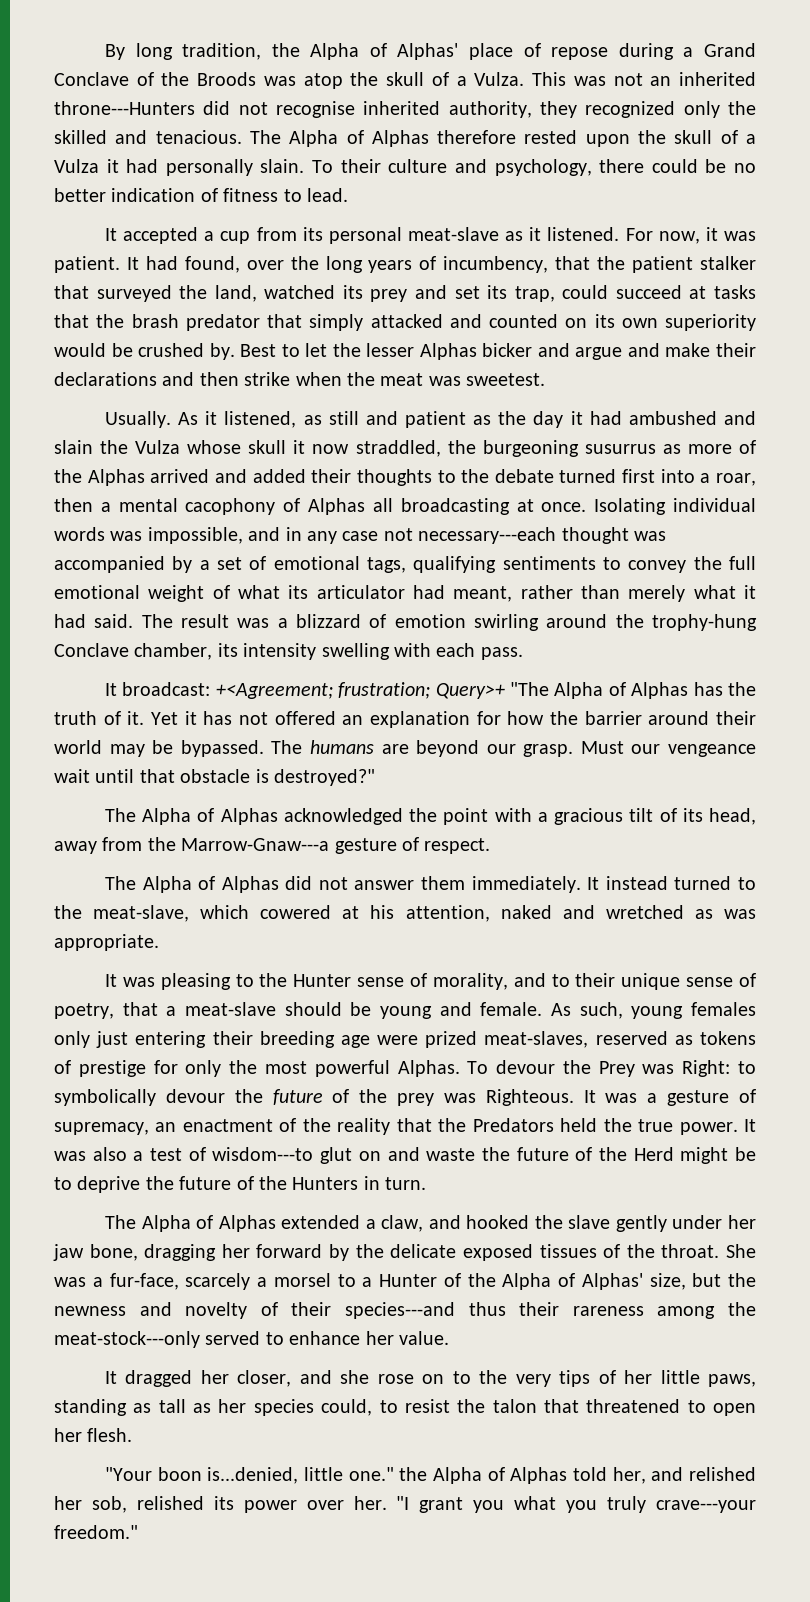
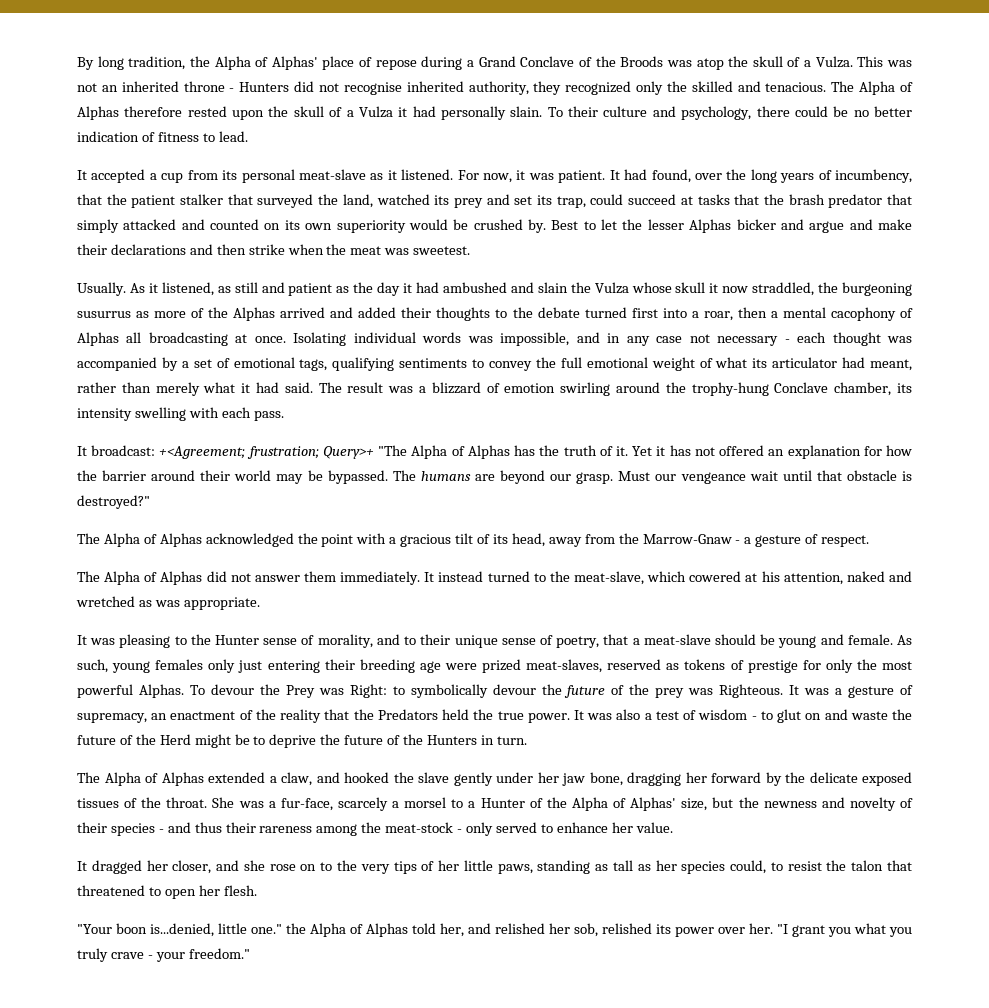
- This was not an inherited throne---Hunters did not recognise inherited authority, they recognized only the skilled and tenacious.
+ This was not an inherited throne - Hunters did not recognise inherited authority, they recognized only the skilled and tenacious.
- Isolating individual words was impossible, and in any case not necessary---each thought was accompanied by a set of emotional tags, qualifying sentiments to convey the full emotional weight of what its articulator had meant, rather than merely what it had said.
+ Isolating individual words was impossible, and in any case not necessary - each thought was accompanied by a set of emotional tags, qualifying sentiments to convey the full emotional weight of what its articulator had meant, rather than merely what it had said.
- The Alpha of Alphas acknowledged the point with a gracious tilt of its head, away from the Marrow-Gnaw---a gesture of respect.
+ The Alpha of Alphas acknowledged the point with a gracious tilt of its head, away from the Marrow-Gnaw - a gesture of respect.
- It was also a test of wisdom---to glut on and waste the future of the Herd might be to deprive the future of the Hunters in turn.
+ It was also a test of wisdom - to glut on and waste the future of the Herd might be to deprive the future of the Hunters in turn.
- She was a fur-face, scarcely a morsel to a Hunter of the Alpha of Alphas' size, but the newness and novelty of their species---and thus their rareness among the meat-stock---only served to enhance her value.
+ She was a fur-face, scarcely a morsel to a Hunter of the Alpha of Alphas' size, but the newness and novelty of their species - and thus their rareness among the meat-stock - only served to enhance her value.
- "I grant you what you truly crave---your freedom."
+ "I grant you what you truly crave - your freedom."

